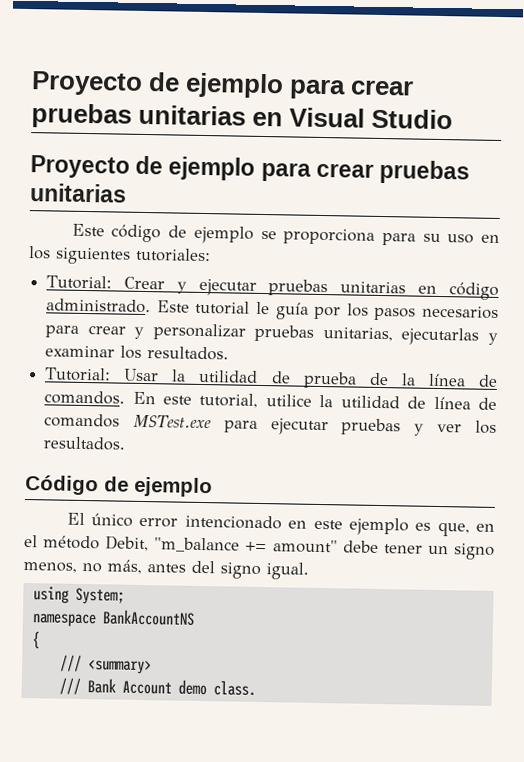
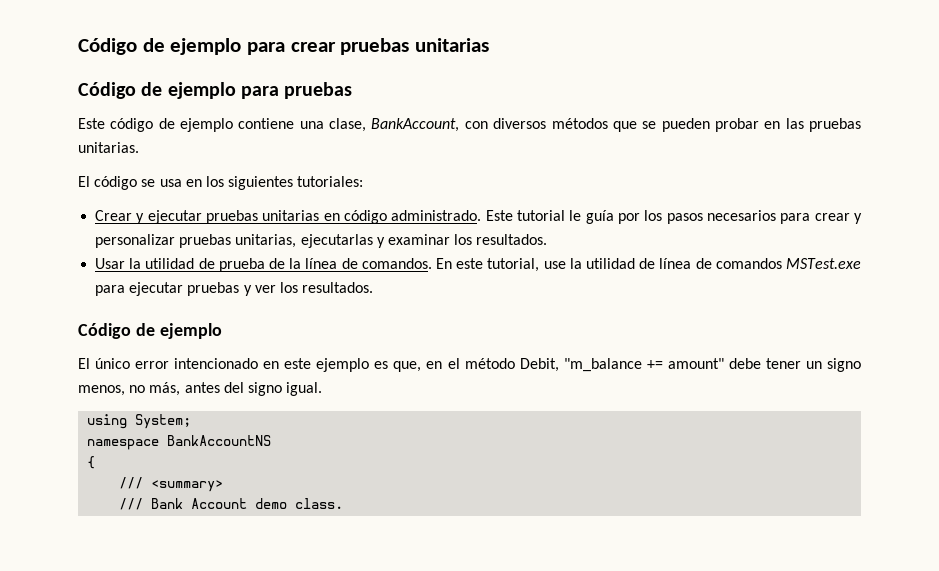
- Proyecto de ejemplo para crear pruebas unitarias en Visual Studio
- Proyecto de ejemplo para crear pruebas unitarias
+ Código de ejemplo para crear pruebas unitarias
+ Código de ejemplo para pruebas
- Este código de ejemplo se proporciona para su uso en los siguientes tutoriales:
+ Este código de ejemplo contiene una clase, BankAccount, con diversos métodos que se pueden probar en las pruebas unitarias.
+ El código se usa en los siguientes tutoriales:
- Tutorial: Crear y ejecutar pruebas unitarias en código administrado.
+ Crear y ejecutar pruebas unitarias en código administrado.
- Tutorial: Usar la utilidad de prueba de la línea de comandos.
+ Usar la utilidad de prueba de la línea de comandos.
- En este tutorial, utilice la utilidad de línea de comandos MSTest.exe para ejecutar pruebas y ver los resultados.
+ En este tutorial, use la utilidad de línea de comandos MSTest.exe para ejecutar pruebas y ver los resultados.

